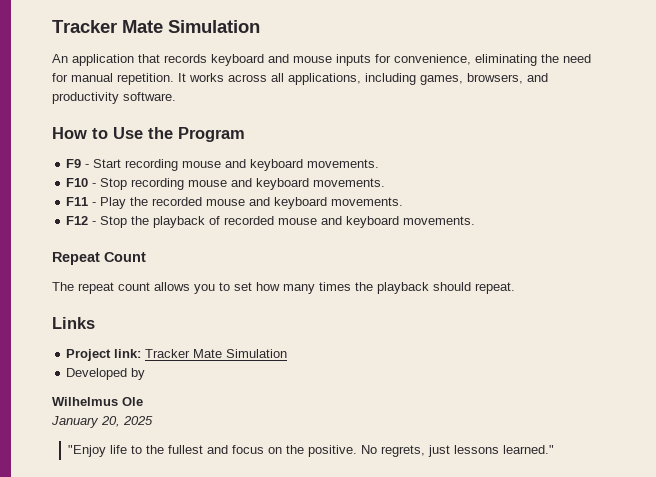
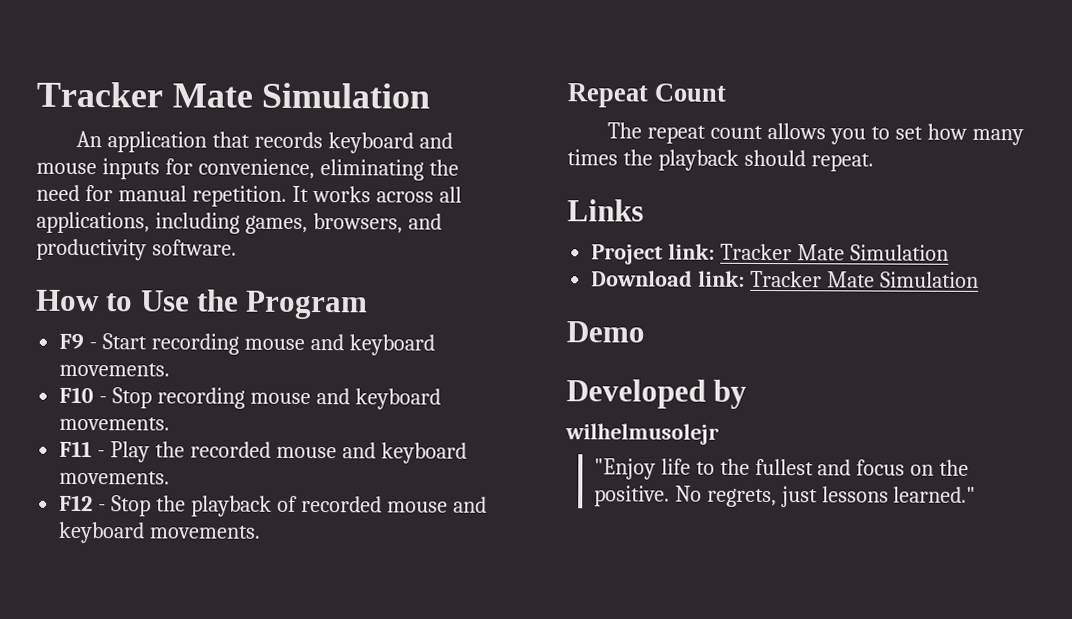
+ Download link: Tracker Mate Simulation
+ Demo
  Developed by
- Wilhelmus Ole
- January 20, 2025
+ wilhelmusolejr

